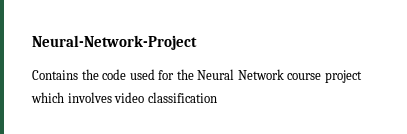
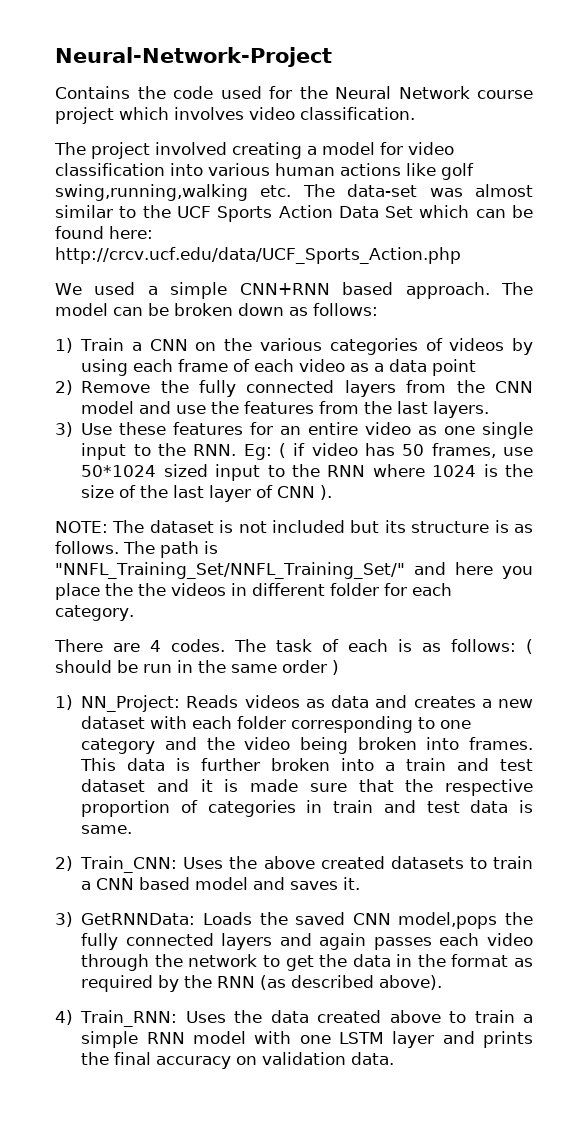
- Contains the code used for the Neural Network course project which involves video classification
+ Contains the code used for the Neural Network course project which involves video classification.
+ The project involved creating a model for video classification into various human actions like golf swing,running,walking etc. The data-set was almost similar to the UCF Sports Action Data Set which can be found here: http://crcv.ucf.edu/data/UCF_Sports_Action.php
+ We used a simple CNN+RNN based approach. The model can be broken down as follows:
+ 1) Train a CNN on the various categories of videos by using each frame of each video as a data point
+ 2) Remove the fully connected layers from the CNN model and use the features from the last layers.
+ 3) Use these features for an entire video as one single input to the RNN. Eg: ( if video has 50 frames, use 50*1024 sized input to the RNN where 1024 is the size of the last layer of CNN ).
+ NOTE: The dataset is not included but its structure is as follows. The path is "NNFL_Training_Set/NNFL_Training_Set/" and here you place the the videos in different folder for each category.
+ There are 4 codes. The task of each is as follows: ( should be run in the same order )
+ 1) NN_Project: Reads videos as data and creates a new dataset with each folder corresponding to one category and the video being broken into frames. This data is further broken into a train and test dataset and it is made sure that the respective proportion of categories in train and test data is same.
+ 2) Train_CNN: Uses the above created datasets to train a CNN based model and saves it.
+ 3) GetRNNData: Loads the saved CNN model,pops the fully connected layers and again passes each video through the network to get the data in the format as required by the RNN (as described above).
+ 4) Train_RNN: Uses the data created above to train a simple RNN model with one LSTM layer and prints the final accuracy on validation data.

